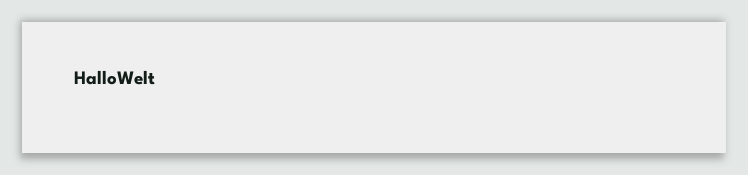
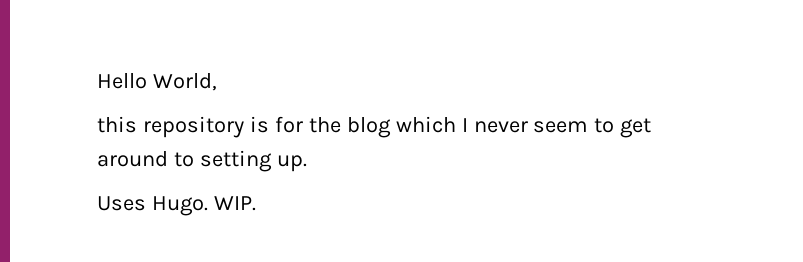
- HalloWelt
+ Hello World,
+ this repository is for the blog which I never seem to get around to setting up.
+ Uses Hugo. WIP.

